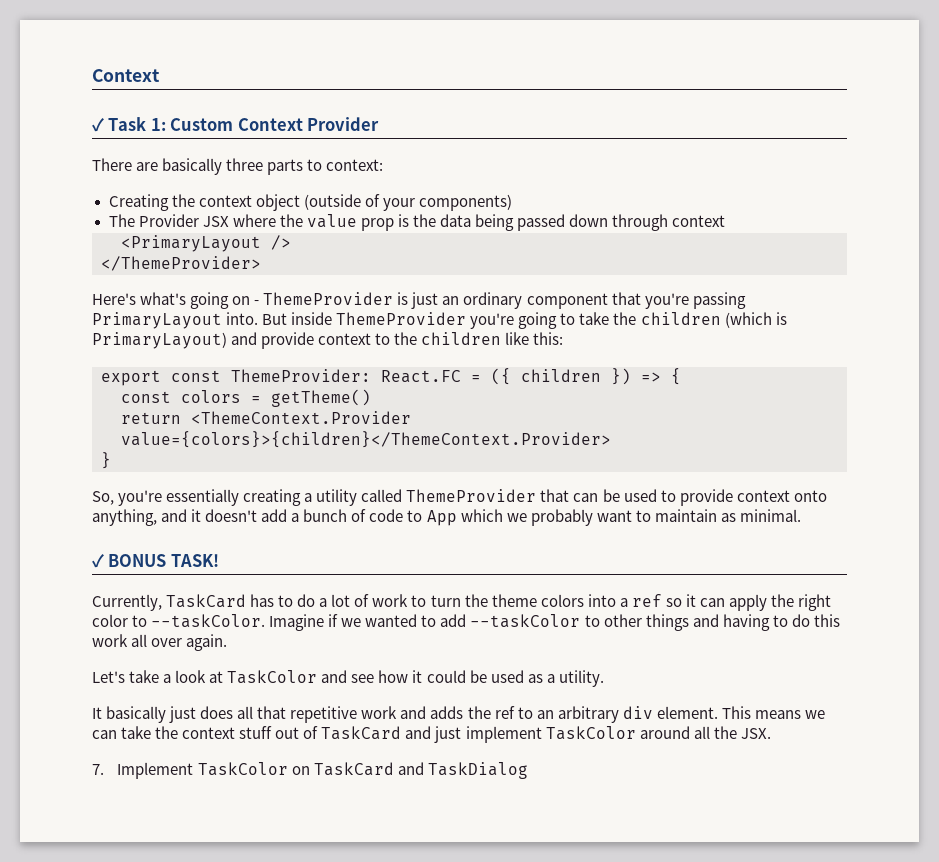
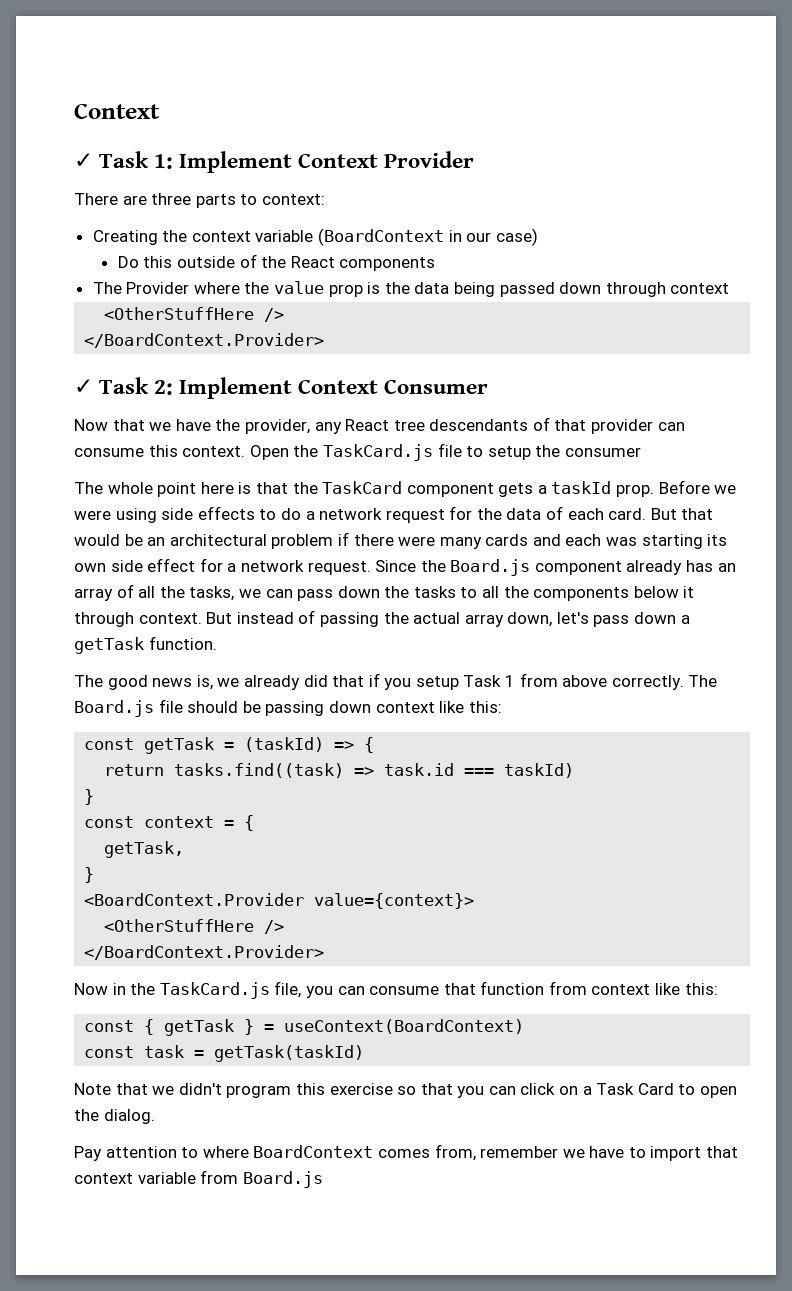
- ✓ Task 1: Custom Context Provider
+ ✓ Task 1: Implement Context Provider
- There are basically three parts to context:
+ There are three parts to context:
- Creating the context object (outside of your components)
+ Creating the context variable (BoardContext in our case)
+ Do this outside of the React components
- The Provider JSX where the value prop is the data being passed down through context
- <PrimaryLayout />
- </ThemeProvider>
- Here's what's going on - ThemeProvider is just an ordinary component that you're passing PrimaryLayout into. But inside ThemeProvider you're going to take the children (which is PrimaryLayout) and provide context to the children like this:
- export const ThemeProvider: React.FC = ({ children }) => {
- const colors = getTheme()
- return <ThemeContext.Provider value={colors}>{children}</ThemeContext.Provider>
+ The Provider where the value prop is the data being passed down through context
+ <OtherStuffHere />
+ </BoardContext.Provider>
+ ✓ Task 2: Implement Context Consumer
+ Now that we have the provider, any React tree descendants of that provider can consume this context. Open the TaskCard.js file to setup the consumer
+ The whole point here is that the TaskCard component gets a taskId prop. Before we were using side effects to do a network request for the data of each card. But that would be an architectural problem if there were many cards and each was starting its own side effect for a network request. Since the Board.js component already has an array of all the tasks, we can pass down the tasks to all the components below it through context. But instead of passing the actual array down, let's pass down a getTask function.
+ The good news is, we already did that if you setup Task 1 from above correctly. The Board.js file should be passing down context like this:
+ const getTask = (taskId) => {
+ return tasks.find((task) => task.id === taskId)
  }
- So, you're essentially creating a utility called ThemeProvider that can be used to provide context onto anything, and it doesn't add a bunch of code to App which we probably want to maintain as minimal.
- ✓ BONUS TASK!
- Currently, TaskCard has to do a lot of work to turn the theme colors into a ref so it can apply the right color to --taskColor. Imagine if we wanted to add --taskColor to other things and having to do this work all over again.
- Let's take a look at TaskColor and see how it could be used as a utility.
- It basically just does all that repetitive work and adds the ref to an arbitrary div element. This means we can take the context stuff out of TaskCard and just implement TaskColor around all the JSX.
- 7. Implement TaskColor on TaskCard and TaskDialog
+ const context = {
+ getTask,
+ }
+ <BoardContext.Provider value={context}>
+ <OtherStuffHere />
+ </BoardContext.Provider>
+ Now in the TaskCard.js file, you can consume that function from context like this:
+ const { getTask } = useContext(BoardContext)
+ const task = getTask(taskId)
+ Note that we didn't program this exercise so that you can click on a Task Card to open the dialog.
+ Pay attention to where BoardContext comes from, remember we have to import that context variable from Board.js

